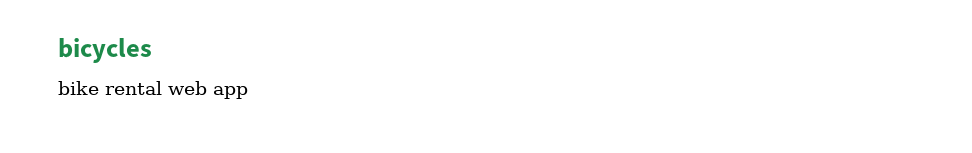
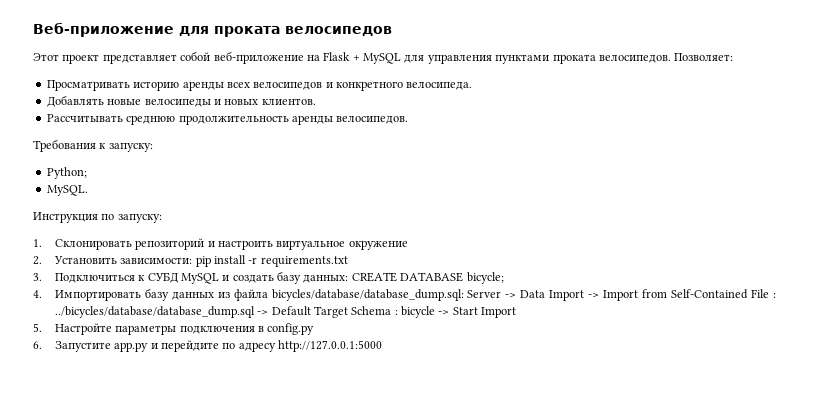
- bicycles
- bike rental web app
+ Веб-приложение для проката велосипедов
+ Этот проект представляет собой веб-приложение на Flask + MySQL для управления пунктами проката велосипедов. Позволяет:
+ Просматривать историю аренды всех велосипедов и конкретного велосипеда.
+ Добавлять новые велосипеды и новых клиентов.
+ Рассчитывать среднюю продолжительность аренды велосипедов.
+ Требования к запуску:
+ Python;
+ MySQL.
+ Инструкция по запуску:
+ 1. Склонировать репозиторий и настроить виртуальное окружение
+ 2. Установить зависимости: pip install -r requirements.txt
+ 3. Подключиться к СУБД MySQL и создать базу данных: CREATE DATABASE bicycle;
+ 4. Импортировать базу данных из файла bicycles/database/database_dump.sql: Server -> Data Import -> Import from Self-Contained File : ../bicycles/database/database_dump.sql -> Default Target Schema : bicycle -> Start Import
+ 5. Настройте параметры подключения в config.py
+ 6. Запустите app.py и перейдите по адресу http://127.0.0.1:5000

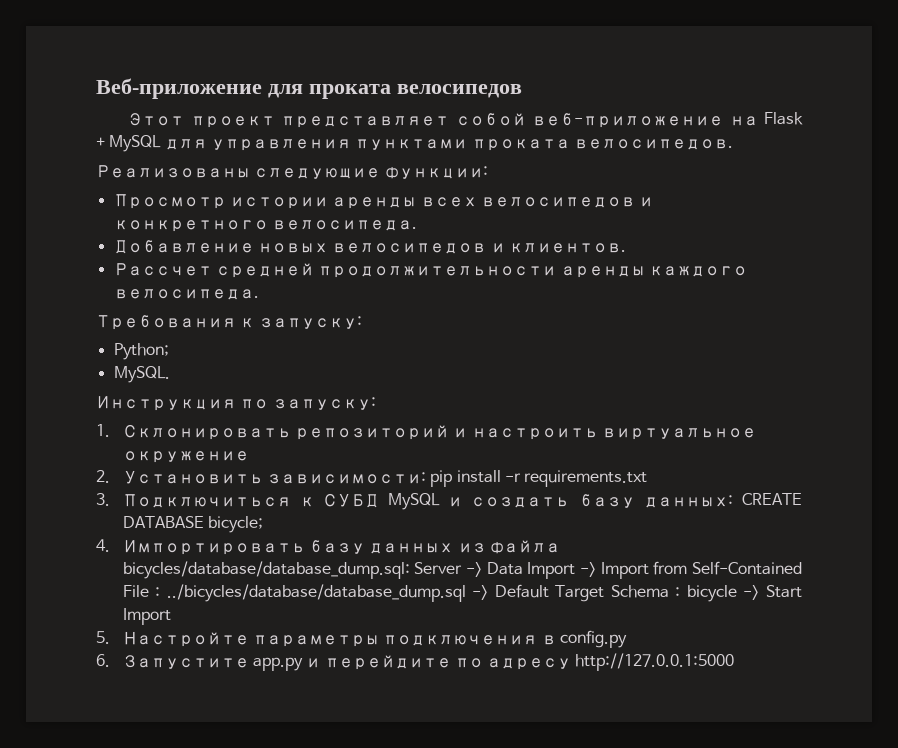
- Этот проект представляет собой веб-приложение на Flask + MySQL для управления пунктами проката велосипедов. Позволяет:
- Просматривать историю аренды всех велосипедов и конкретного велосипеда.
+ Этот проект представляет собой веб-приложение на Flask + MySQL для управления пунктами проката велосипедов.
+ Реализованы следующие функции:
+ Просмотр истории аренды всех велосипедов и конкретного велосипеда.
- Добавлять новые велосипеды и новых клиентов.
- Рассчитывать среднюю продолжительность аренды велосипедов.
+ Добавление новых велосипедов и клиентов.
+ Рассчет средней продолжительности аренды каждого велосипеда.

